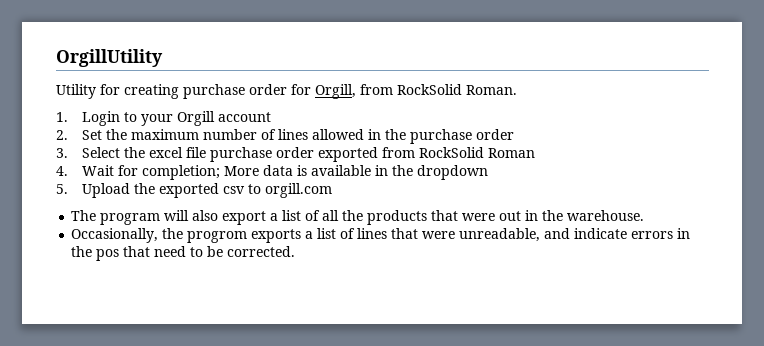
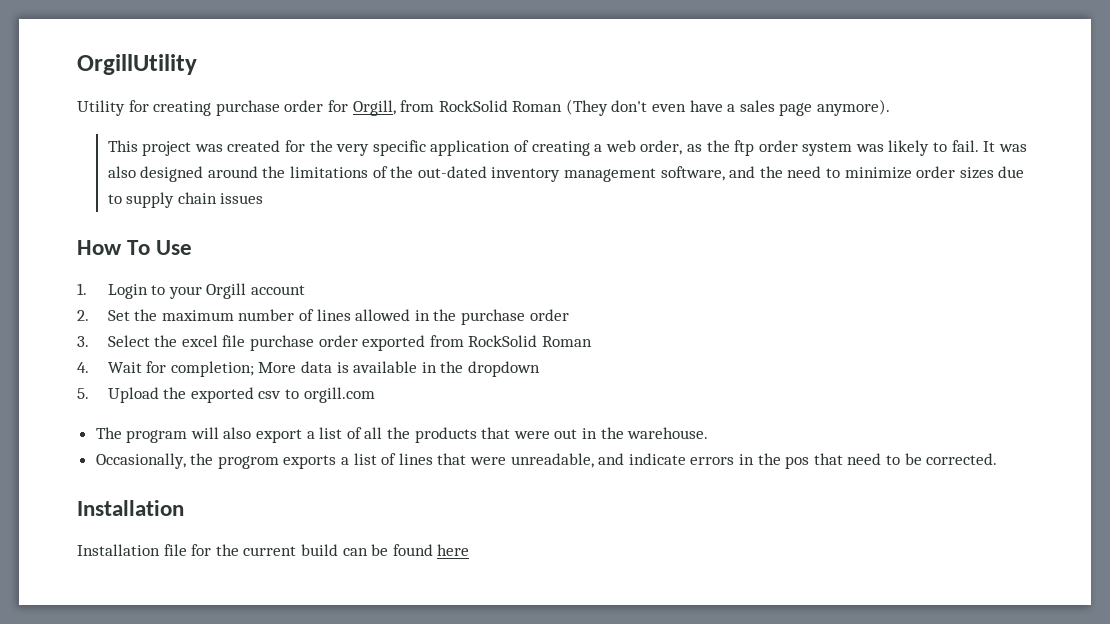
- Utility for creating purchase order for Orgill, from RockSolid Roman.
+ Utility for creating purchase order for Orgill, from RockSolid Roman (They don't even have a sales page anymore).
+ This project was created for the very specific application of creating a web order, as the ftp order system was likely to fail. It was also designed around the limitations of the out-dated inventory management software, and the need to minimize order sizes due to supply chain issues
+ How To Use
  Occasionally, the progrom exports a list of lines that were unreadable, and indicate errors in the pos that need to be corrected.
+ Installation
+ Installation file for the current build can be found here

